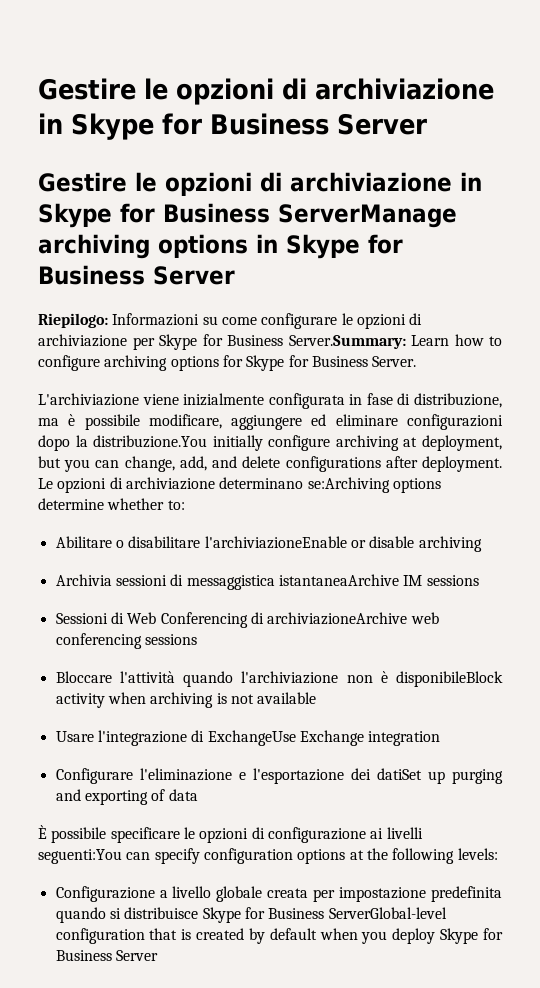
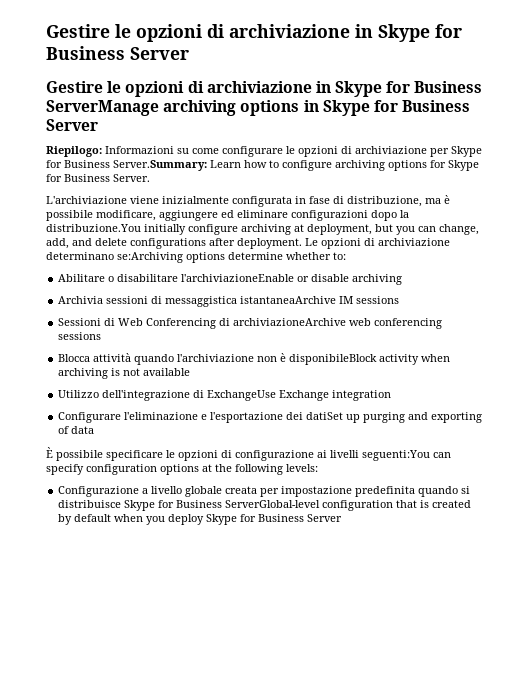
- Bloccare l'attività quando l'archiviazione non è disponibileBlock activity when archiving is not available
+ Blocca attività quando l'archiviazione non è disponibileBlock activity when archiving is not available
- Usare l'integrazione di ExchangeUse Exchange integration
+ Utilizzo dell'integrazione di ExchangeUse Exchange integration

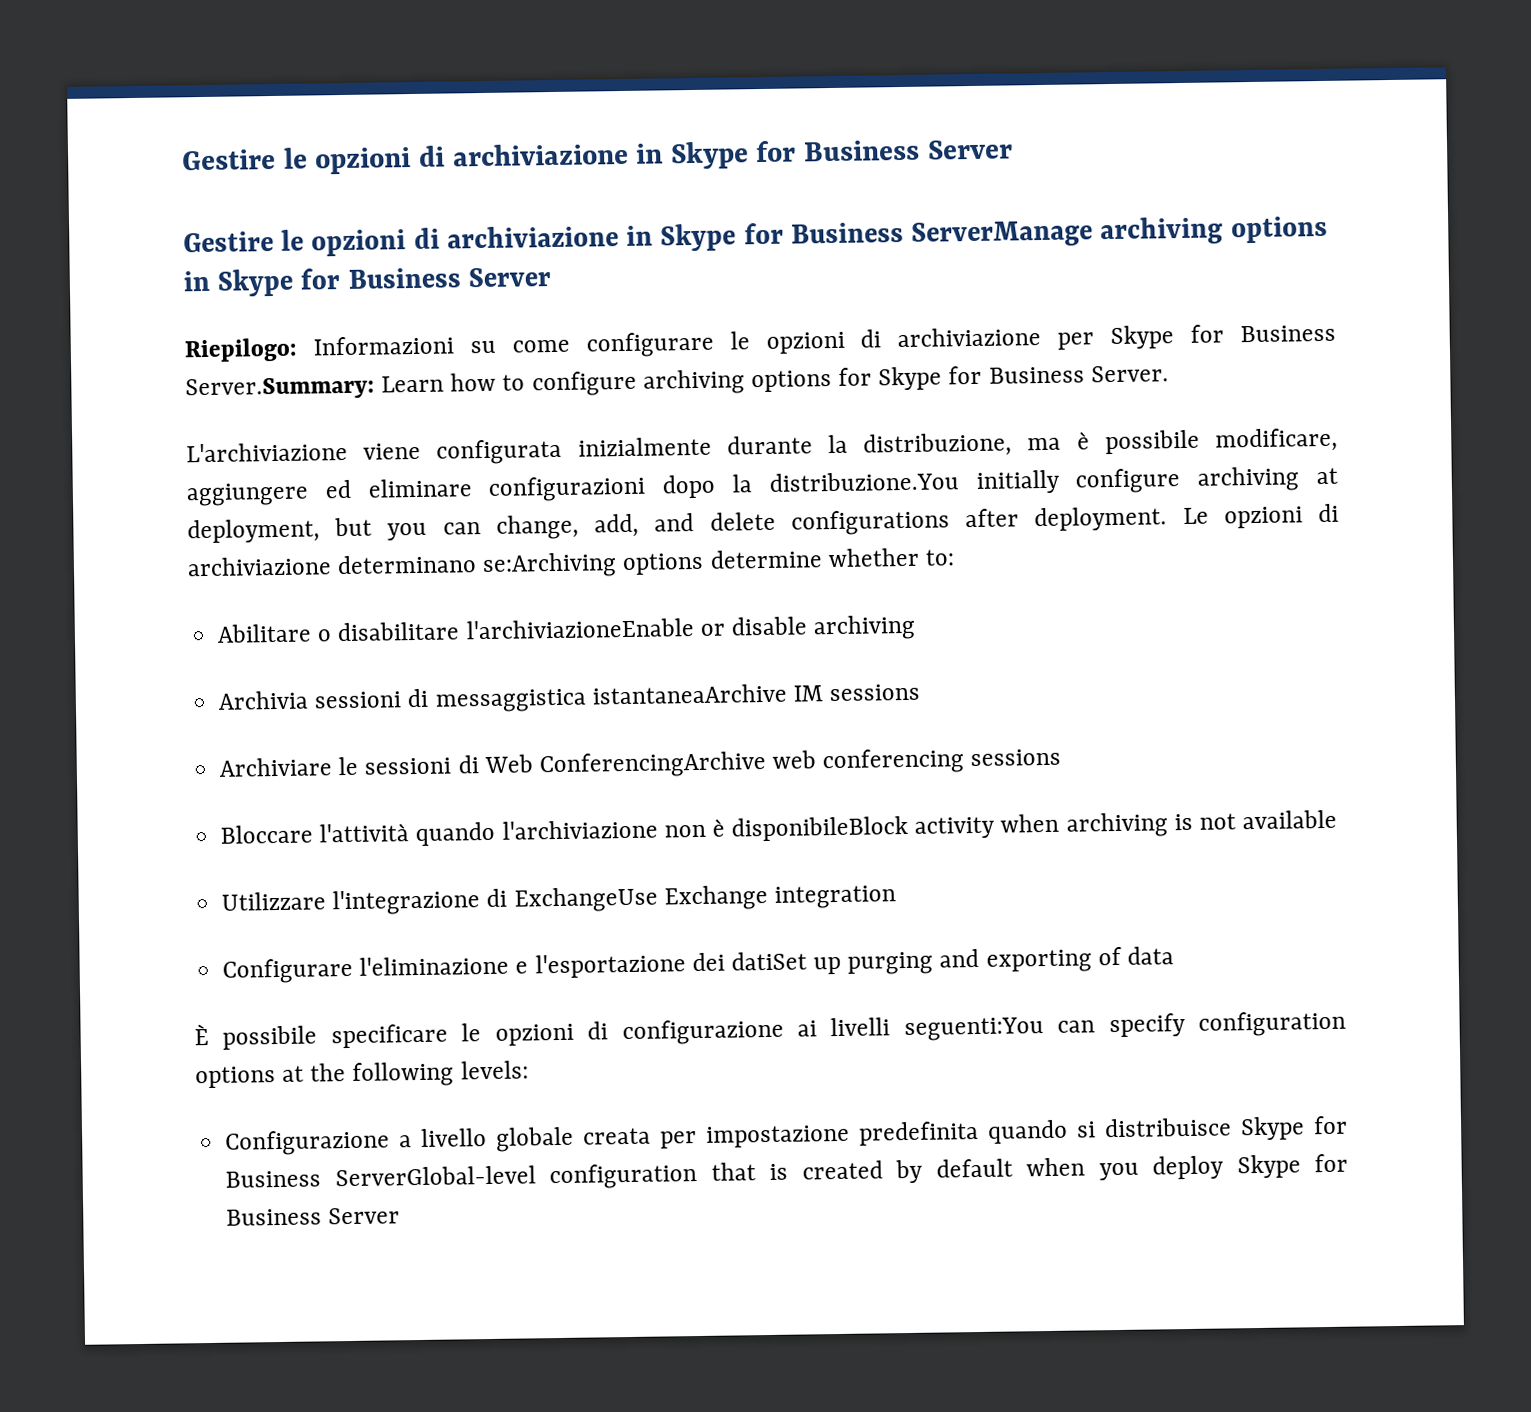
- L'archiviazione viene inizialmente configurata in fase di distribuzione, ma è possibile modificare, aggiungere ed eliminare configurazioni dopo la distribuzione.You initially configure archiving at deployment, but you can change, add, and delete configurations after deployment.
+ L'archiviazione viene configurata inizialmente durante la distribuzione, ma è possibile modificare, aggiungere ed eliminare configurazioni dopo la distribuzione.You initially configure archiving at deployment, but you can change, add, and delete configurations after deployment.
- Sessioni di Web Conferencing di archiviazioneArchive web conferencing sessions
+ Archiviare le sessioni di Web ConferencingArchive web conferencing sessions
- Blocca attività quando l'archiviazione non è disponibileBlock activity when archiving is not available
+ Bloccare l'attività quando l'archiviazione non è disponibileBlock activity when archiving is not available
- Utilizzo dell'integrazione di ExchangeUse Exchange integration
+ Utilizzare l'integrazione di ExchangeUse Exchange integration

